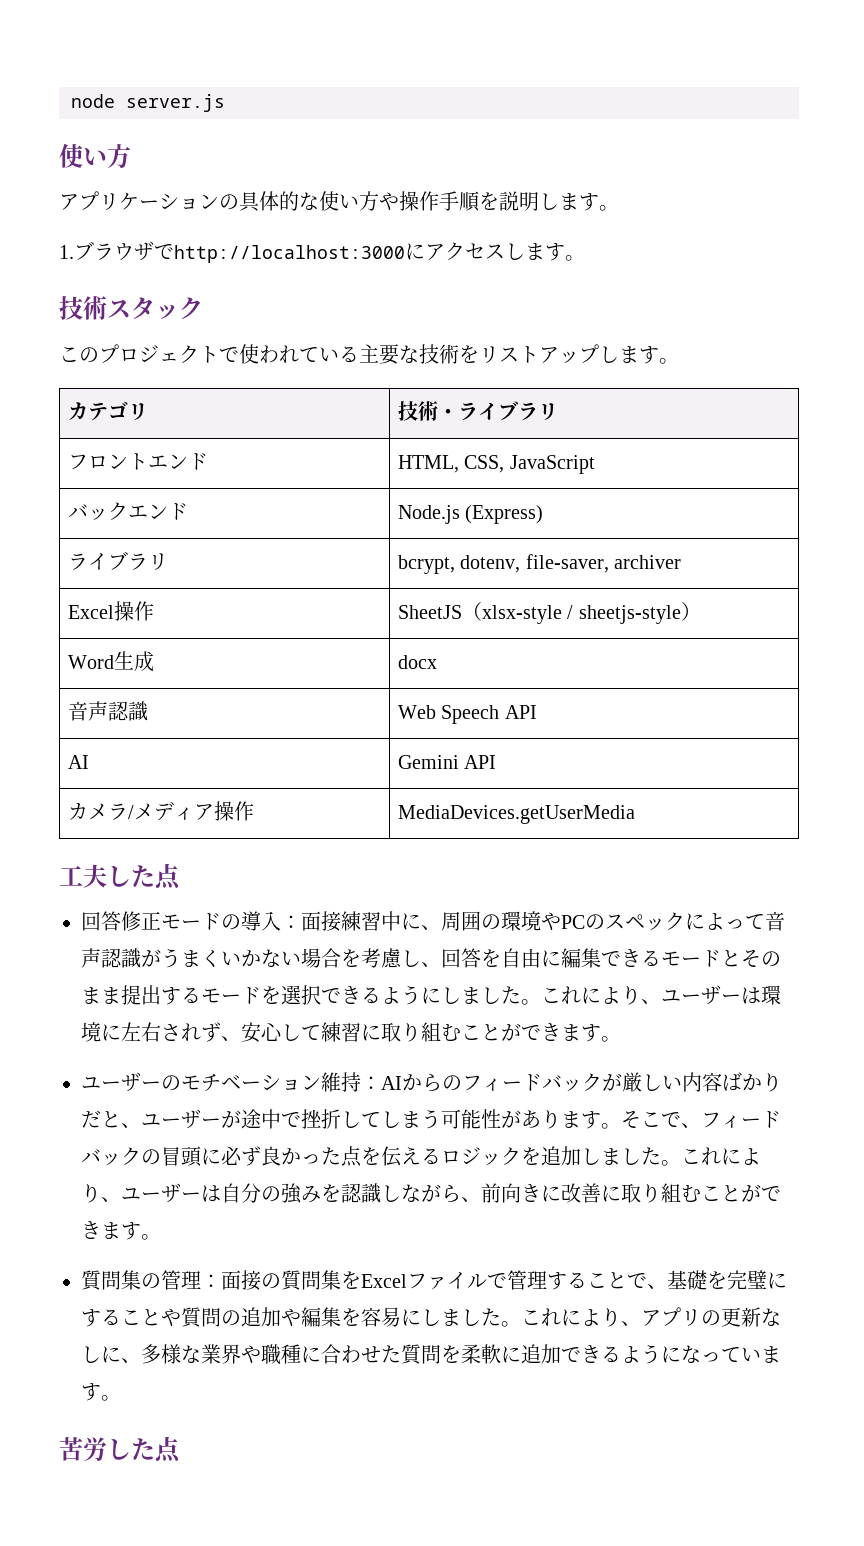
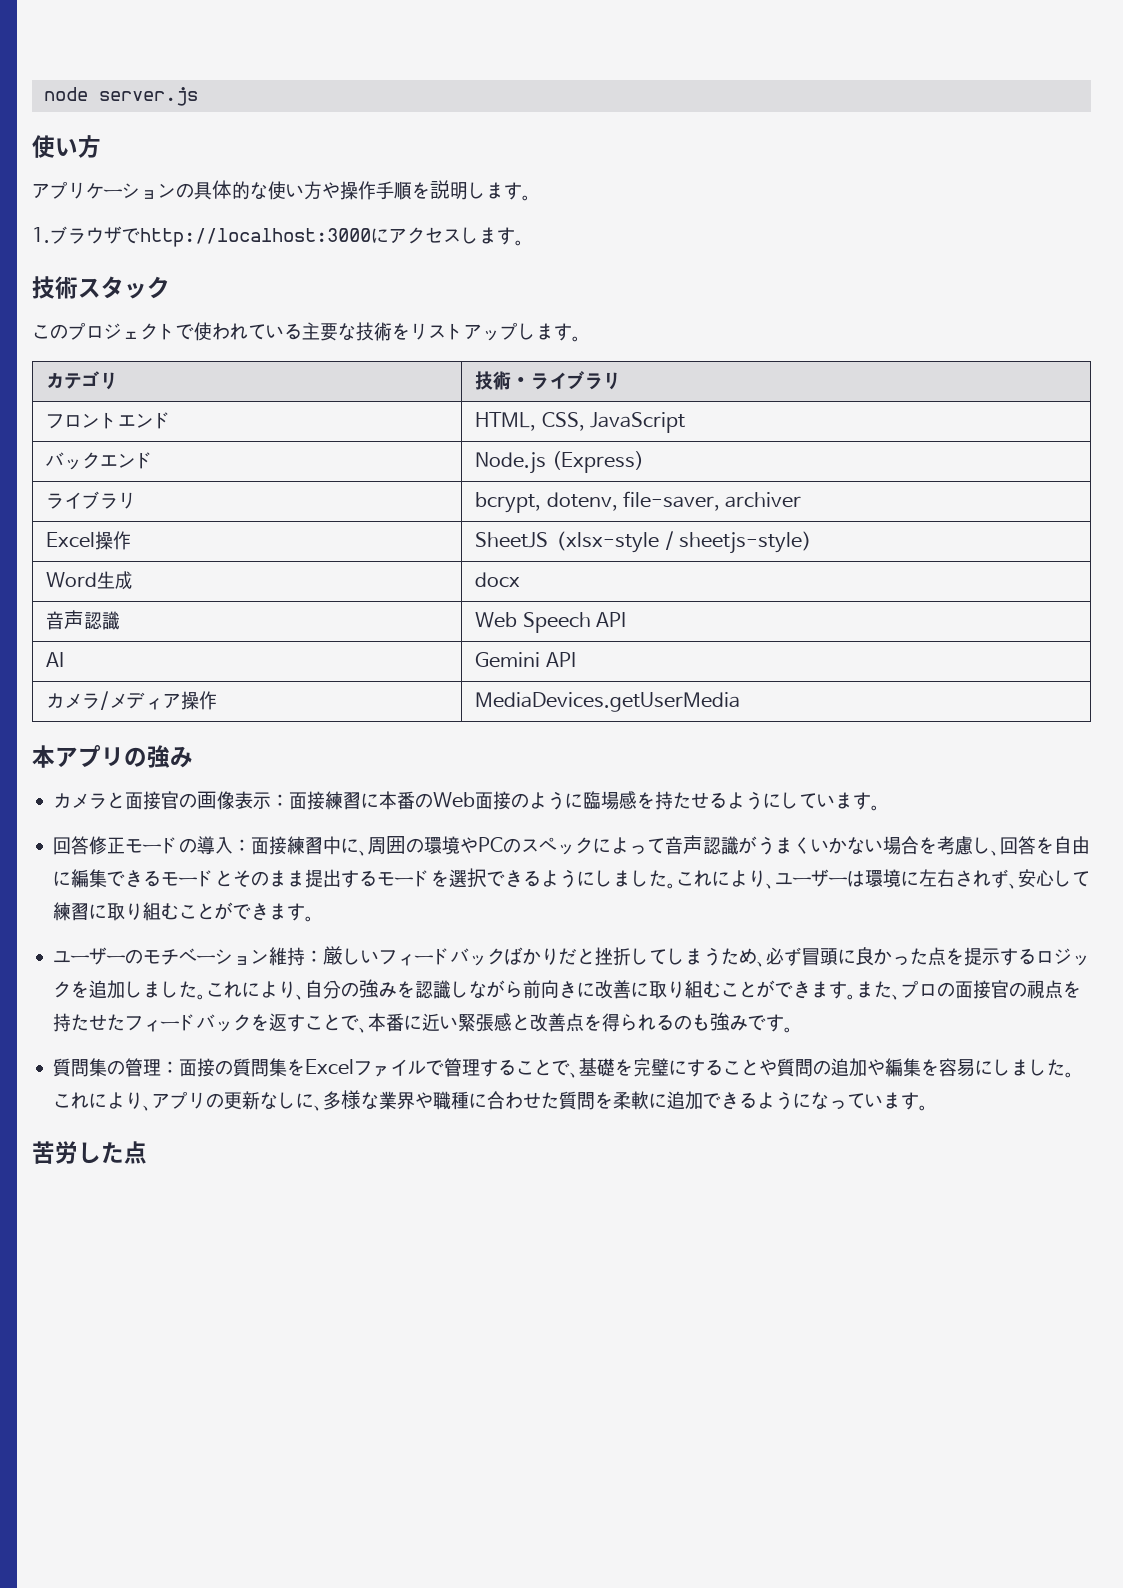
- 工夫した点
+ 本アプリの強み
+ カメラと面接官の画像表示：面接練習に本番のWeb面接のように臨場感を持たせるようにしています。
- ユーザーのモチベーション維持：AIからのフィードバックが厳しい内容ばかりだと、ユーザーが途中で挫折してしまう可能性があります。そこで、フィードバックの冒頭に必ず良かった点を伝えるロジックを追加しました。
+ ユーザーのモチベーション維持：厳しいフィードバックばかりだと挫折してしまうため、必ず冒頭に良かった点を提示するロジックを追加しました。
- これにより、ユーザーは自分の強みを認識しながら、前向きに改善に取り組むことができます。
+ これにより、自分の強みを認識しながら前向きに改善に取り組むことができます。また、プロの面接官の視点を持たせたフィードバックを返すことで、本番に近い緊張感と改善点を得られるのも強みです。

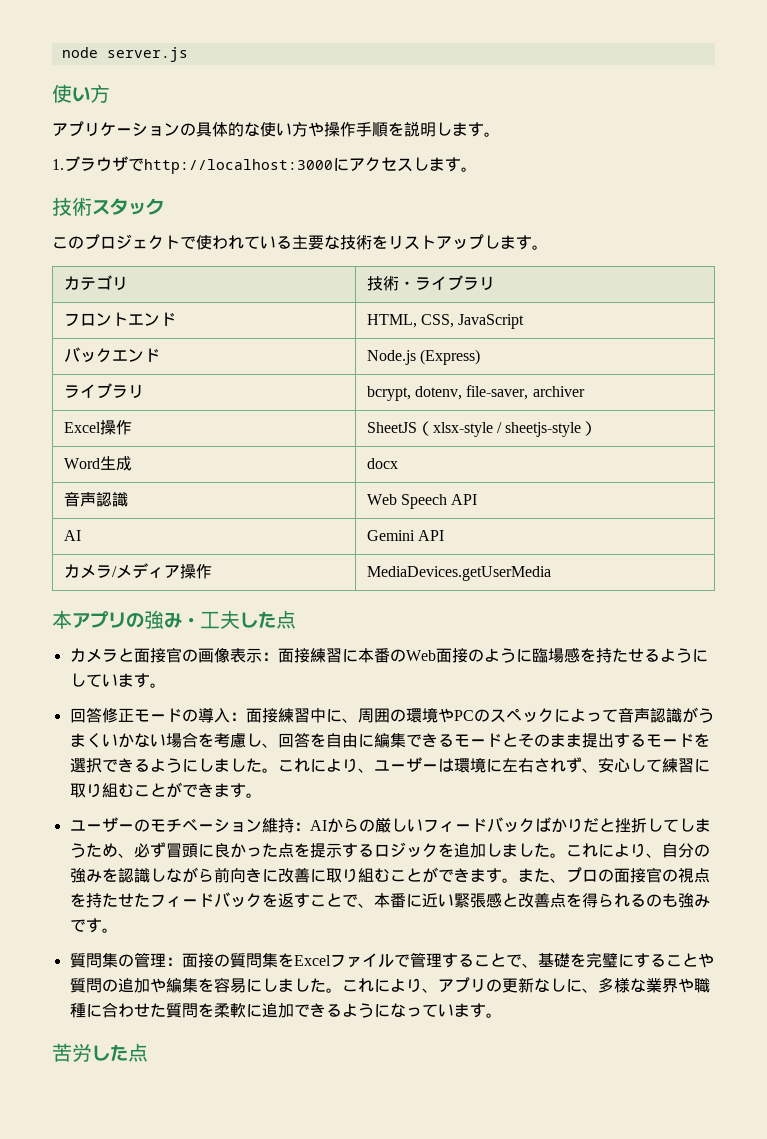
- 本アプリの強み
+ 本アプリの強み・工夫した点
- ユーザーのモチベーション維持：厳しいフィードバックばかりだと挫折してしまうため、必ず冒頭に良かった点を提示するロジックを追加しました。
+ ユーザーのモチベーション維持：AIからの厳しいフィードバックばかりだと挫折してしまうため、必ず冒頭に良かった点を提示するロジックを追加しました。

